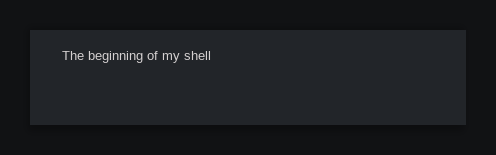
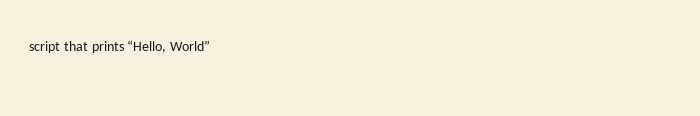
- The beginning of my shell
+ script that prints “Hello, World”

